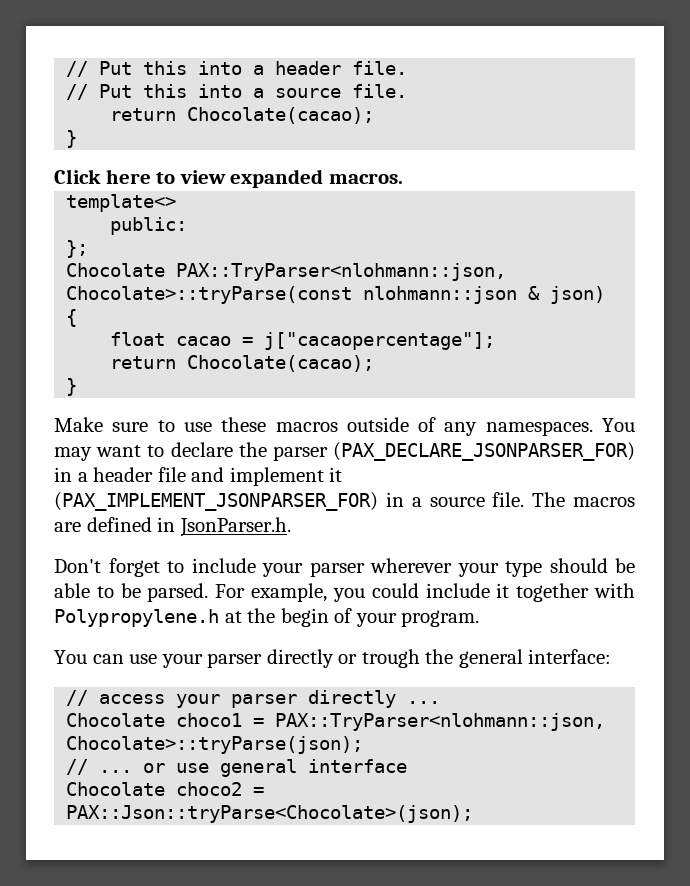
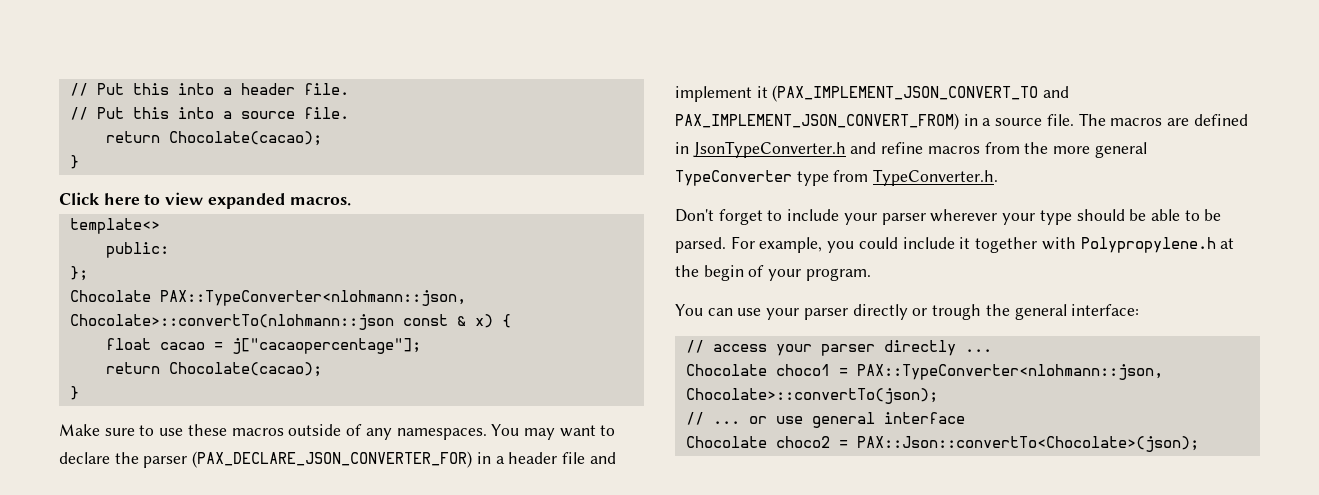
- Chocolate PAX::TryParser<nlohmann::json, Chocolate>::tryParse(const nlohmann::json & json) {
+ Chocolate PAX::TypeConverter<nlohmann::json, Chocolate>::convertTo(nlohmann::json const & x) {
- You may want to declare the parser (PAX_DECLARE_JSONPARSER_FOR) in a header file and implement it (PAX_IMPLEMENT_JSONPARSER_FOR) in a source file.
+ You may want to declare the parser (PAX_DECLARE_JSON_CONVERTER_FOR) in a header file and implement it (PAX_IMPLEMENT_JSON_CONVERT_TO and PAX_IMPLEMENT_JSON_CONVERT_FROM) in a source file.
- The macros are defined in JsonParser.h.
+ The macros are defined in JsonTypeConverter.h and refine macros from the more general TypeConverter type from TypeConverter.h.
- Chocolate choco1 = PAX::TryParser<nlohmann::json, Chocolate>::tryParse(json);
+ Chocolate choco1 = PAX::TypeConverter<nlohmann::json, Chocolate>::convertTo(json);
- Chocolate choco2 = PAX::Json::tryParse<Chocolate>(json);
+ Chocolate choco2 = PAX::Json::convertTo<Chocolate>(json);

